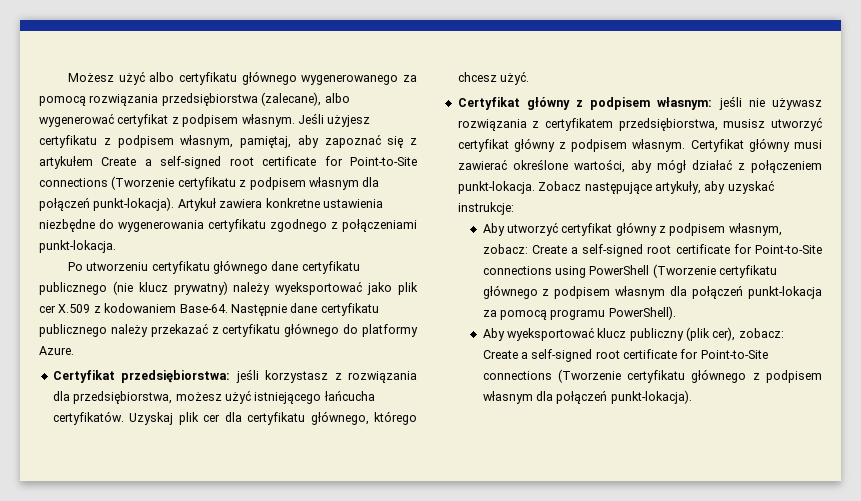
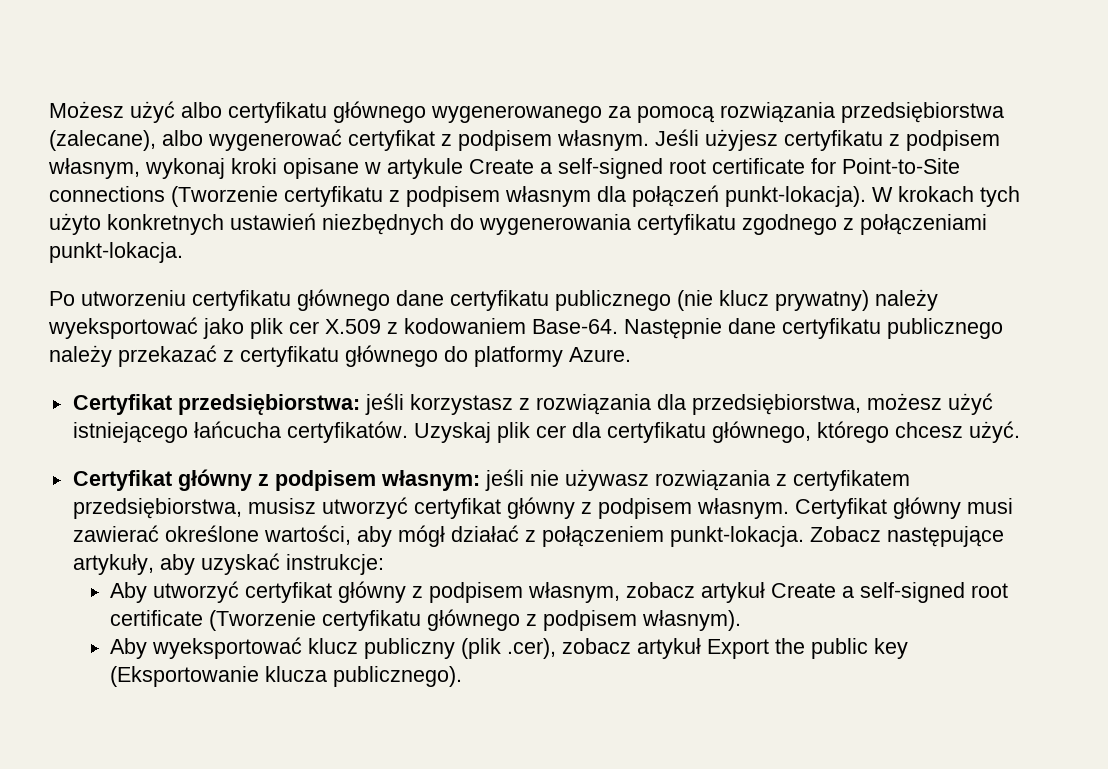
- Jeśli użyjesz certyfikatu z podpisem własnym, pamiętaj, aby zapoznać się z artykułem Create a self-signed root certificate for Point-to-Site connections (Tworzenie certyfikatu z podpisem własnym dla połączeń punkt-lokacja).
+ Jeśli użyjesz certyfikatu z podpisem własnym, wykonaj kroki opisane w artykule Create a self-signed root certificate for Point-to-Site connections (Tworzenie certyfikatu z podpisem własnym dla połączeń punkt-lokacja).
- Artykuł zawiera konkretne ustawienia niezbędne do wygenerowania certyfikatu zgodnego z połączeniami punkt-lokacja.
+ W krokach tych użyto konkretnych ustawień niezbędnych do wygenerowania certyfikatu zgodnego z połączeniami punkt-lokacja.
- Aby utworzyć certyfikat główny z podpisem własnym, zobacz: Create a self-signed root certificate for Point-to-Site connections using PowerShell (Tworzenie certyfikatu głównego z podpisem własnym dla połączeń punkt-lokacja za pomocą programu PowerShell).
+ Aby utworzyć certyfikat główny z podpisem własnym, zobacz artykuł Create a self-signed root certificate (Tworzenie certyfikatu głównego z podpisem własnym).
- Aby wyeksportować klucz publiczny (plik cer), zobacz: Create a self-signed root certificate for Point-to-Site connections (Tworzenie certyfikatu głównego z podpisem własnym dla połączeń punkt-lokacja).
+ Aby wyeksportować klucz publiczny (plik .cer), zobacz artykuł Export the public key (Eksportowanie klucza publicznego).

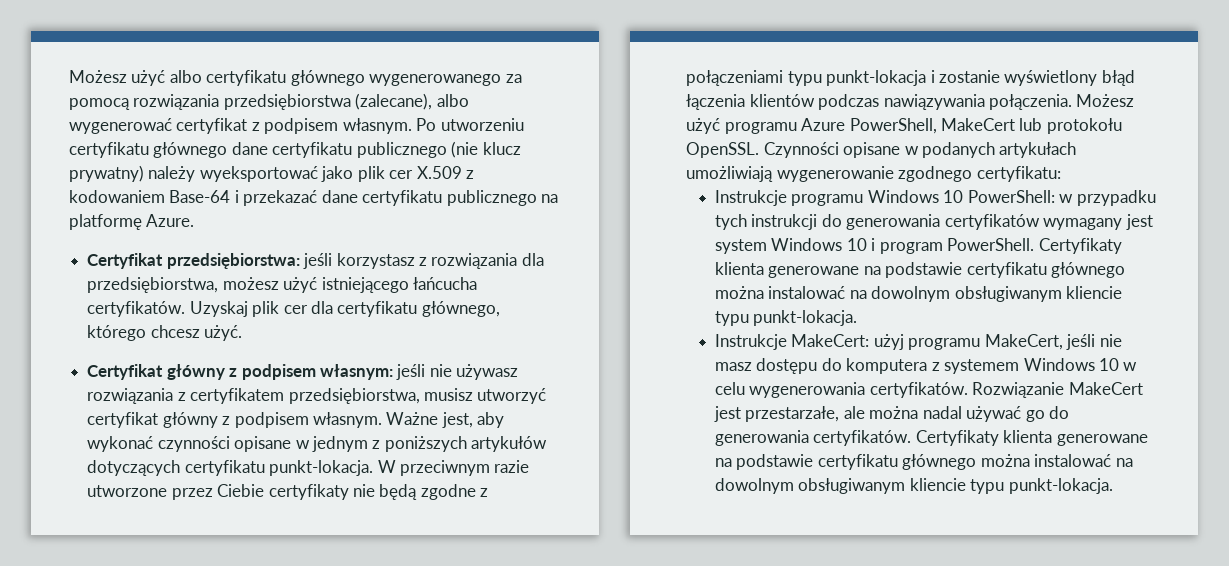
- Możesz użyć albo certyfikatu głównego wygenerowanego za pomocą rozwiązania przedsiębiorstwa (zalecane), albo wygenerować certyfikat z podpisem własnym. Jeśli użyjesz certyfikatu z podpisem własnym, wykonaj kroki opisane w artykule Create a self-signed root certificate for Point-to-Site connections (Tworzenie certyfikatu z podpisem własnym dla połączeń punkt-lokacja). W krokach tych użyto konkretnych ustawień niezbędnych do wygenerowania certyfikatu zgodnego z połączeniami punkt-lokacja.
- Po utworzeniu certyfikatu głównego dane certyfikatu publicznego (nie klucz prywatny) należy wyeksportować jako plik cer X.509 z kodowaniem Base-64. Następnie dane certyfikatu publicznego należy przekazać z certyfikatu głównego do platformy Azure.
+ Możesz użyć albo certyfikatu głównego wygenerowanego za pomocą rozwiązania przedsiębiorstwa (zalecane), albo wygenerować certyfikat z podpisem własnym. Po utworzeniu certyfikatu głównego dane certyfikatu publicznego (nie klucz prywatny) należy wyeksportować jako plik cer X.509 z kodowaniem Base-64 i przekazać dane certyfikatu publicznego na platformę Azure.
- Certyfikat główny musi zawierać określone wartości, aby mógł działać z połączeniem punkt-lokacja. Zobacz następujące artykuły, aby uzyskać instrukcje:
- Aby utworzyć certyfikat główny z podpisem własnym, zobacz artykuł Create a self-signed root certificate (Tworzenie certyfikatu głównego z podpisem własnym).
- Aby wyeksportować klucz publiczny (plik .cer), zobacz artykuł Export the public key (Eksportowanie klucza publicznego).
+ Ważne jest, aby wykonać czynności opisane w jednym z poniższych artykułów dotyczących certyfikatu punkt-lokacja. W przeciwnym razie utworzone przez Ciebie certyfikaty nie będą zgodne z połączeniami typu punkt-lokacja i zostanie wyświetlony błąd łączenia klientów podczas nawiązywania połączenia. Możesz użyć programu Azure PowerShell, MakeCert lub protokołu OpenSSL. Czynności opisane w podanych artykułach umożliwiają wygenerowanie zgodnego certyfikatu:
+ Instrukcje programu Windows 10 PowerShell: w przypadku tych instrukcji do generowania certyfikatów wymagany jest system Windows 10 i program PowerShell. Certyfikaty klienta generowane na podstawie certyfikatu głównego można instalować na dowolnym obsługiwanym kliencie typu punkt-lokacja.
+ Instrukcje MakeCert: użyj programu MakeCert, jeśli nie masz dostępu do komputera z systemem Windows 10 w celu wygenerowania certyfikatów. Rozwiązanie MakeCert jest przestarzałe, ale można nadal używać go do generowania certyfikatów. Certyfikaty klienta generowane na podstawie certyfikatu głównego można instalować na dowolnym obsługiwanym kliencie typu punkt-lokacja.

